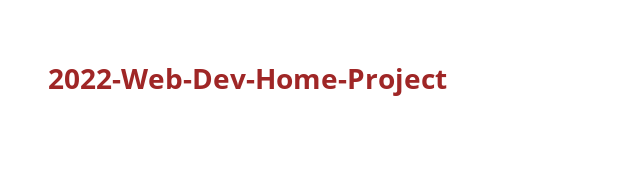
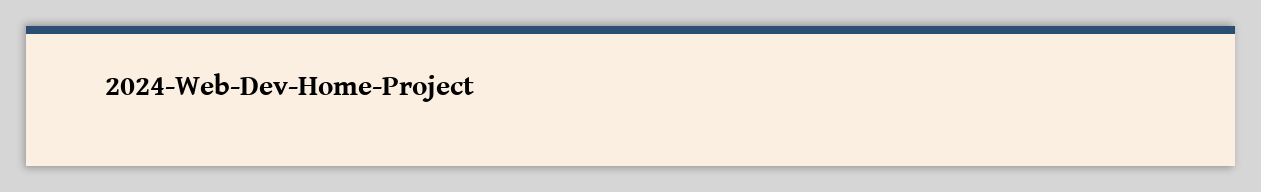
- 2022-Web-Dev-Home-Project
+ 2024-Web-Dev-Home-Project

